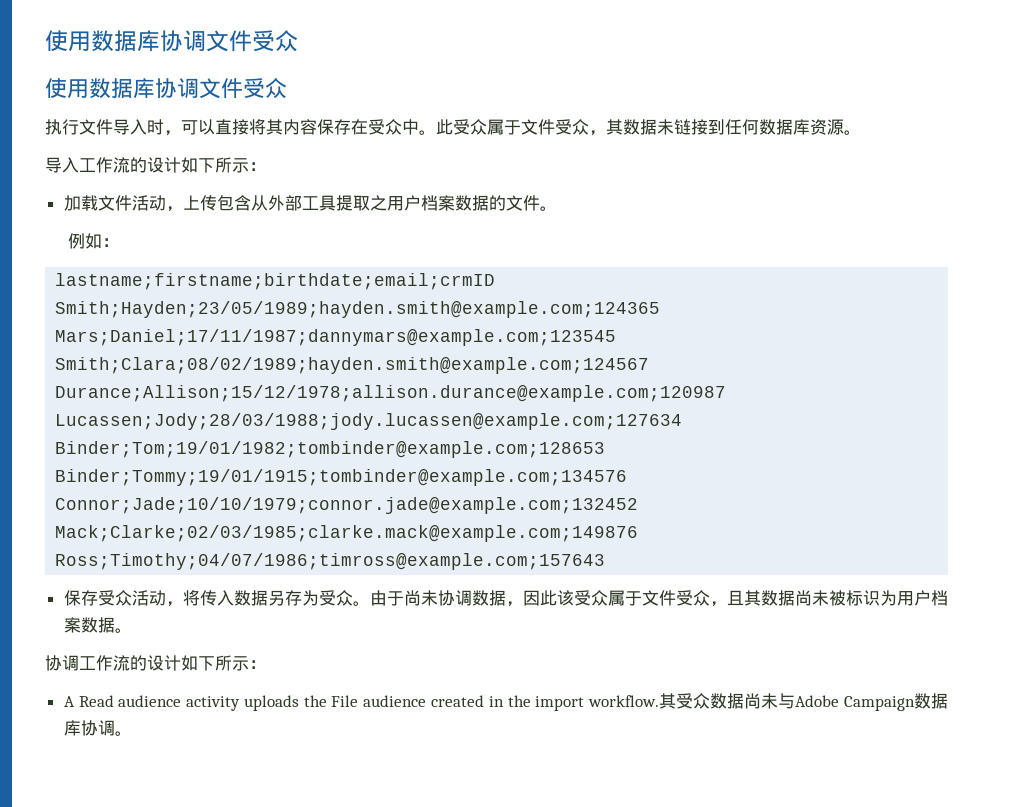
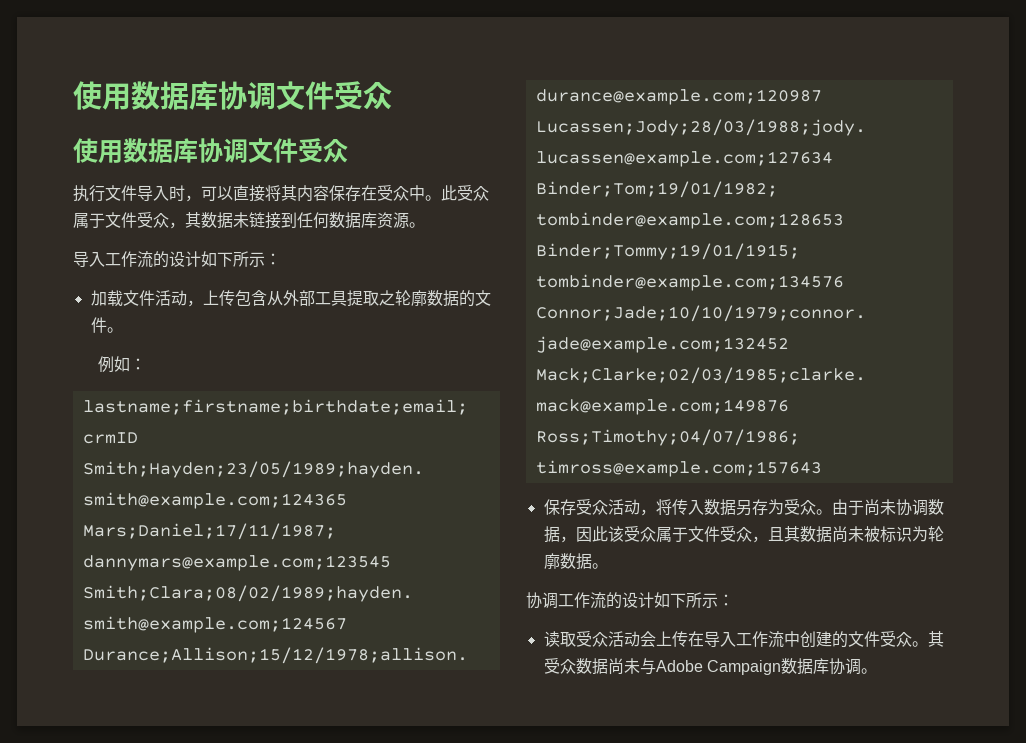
- 加载文件活动，上传包含从外部工具提取之用户档案数据的文件。
+ 加载文件活动，上传包含从外部工具提取之轮廓数据的文件。
- 由于尚未协调数据，因此该受众属于文件受众，且其数据尚未被标识为用户档案数据。
+ 由于尚未协调数据，因此该受众属于文件受众，且其数据尚未被标识为轮廓数据。
- A Read audience activity uploads the File audience created in the import workflow.
+ 读取受众活动会上传在导入工作流中创建的文件受众。

